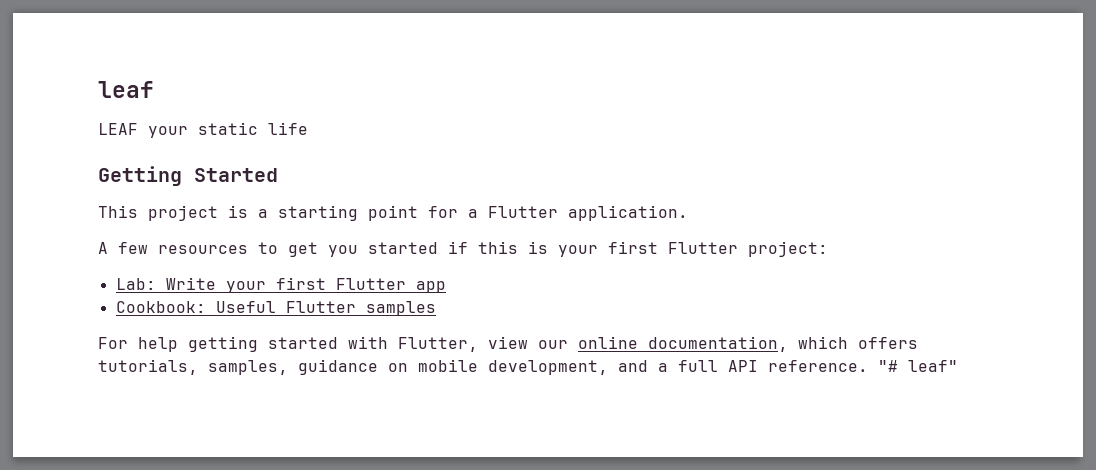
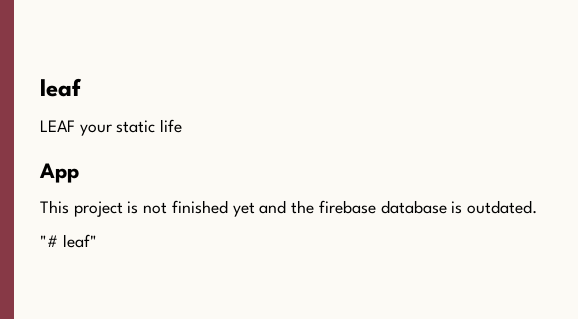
- Getting Started
+ App
- This project is a starting point for a Flutter application.
- A few resources to get you started if this is your first Flutter project:
- Lab: Write your first Flutter app
- Cookbook: Useful Flutter samples
- For help getting started with Flutter, view our online documentation, which offers tutorials, samples, guidance on mobile development, and a full API reference. "# leaf"
+ This project is not finished yet and the firebase database is outdated.
+ "# leaf"

